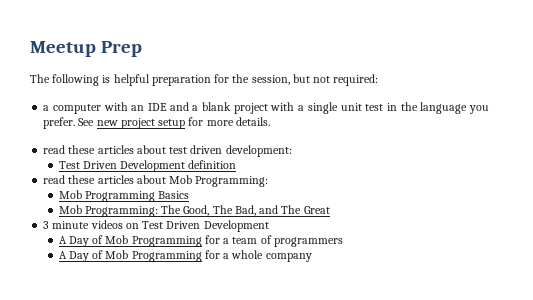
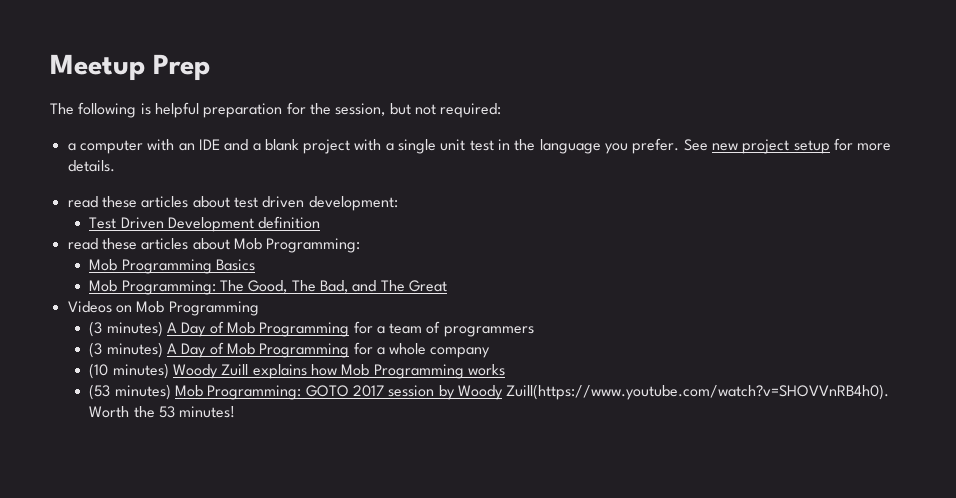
- 3 minute videos on Test Driven Development
- A Day of Mob Programming for a team of programmers
+ Videos on Mob Programming
+ (3 minutes) A Day of Mob Programming for a team of programmers
- A Day of Mob Programming for a whole company
+ (3 minutes) A Day of Mob Programming for a whole company
+ (10 minutes) Woody Zuill explains how Mob Programming works
+ (53 minutes) Mob Programming: GOTO 2017 session by Woody Zuill(https://www.youtube.com/watch?v=SHOVVnRB4h0). Worth the 53 minutes!

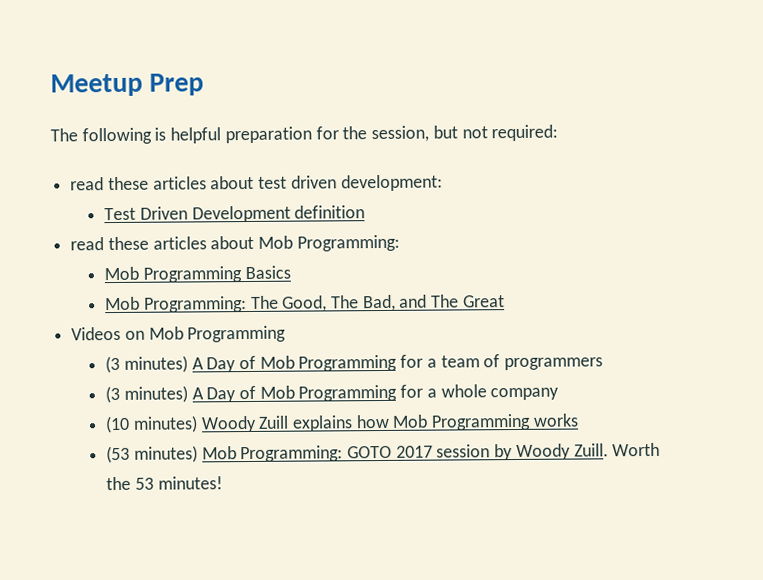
- a computer with an IDE and a blank project with a single unit test in the language you prefer. See new project setup for more details.
- (53 minutes) Mob Programming: GOTO 2017 session by Woody Zuill(https://www.youtube.com/watch?v=SHOVVnRB4h0). Worth the 53 minutes!
+ (53 minutes) Mob Programming: GOTO 2017 session by Woody Zuill. Worth the 53 minutes!

